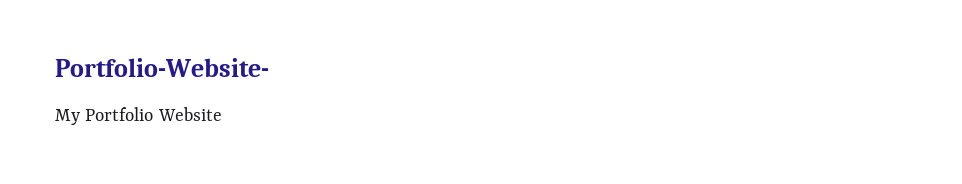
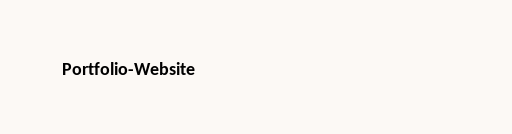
- Portfolio-Website-
- My Portfolio Website
+ Portfolio-Website

